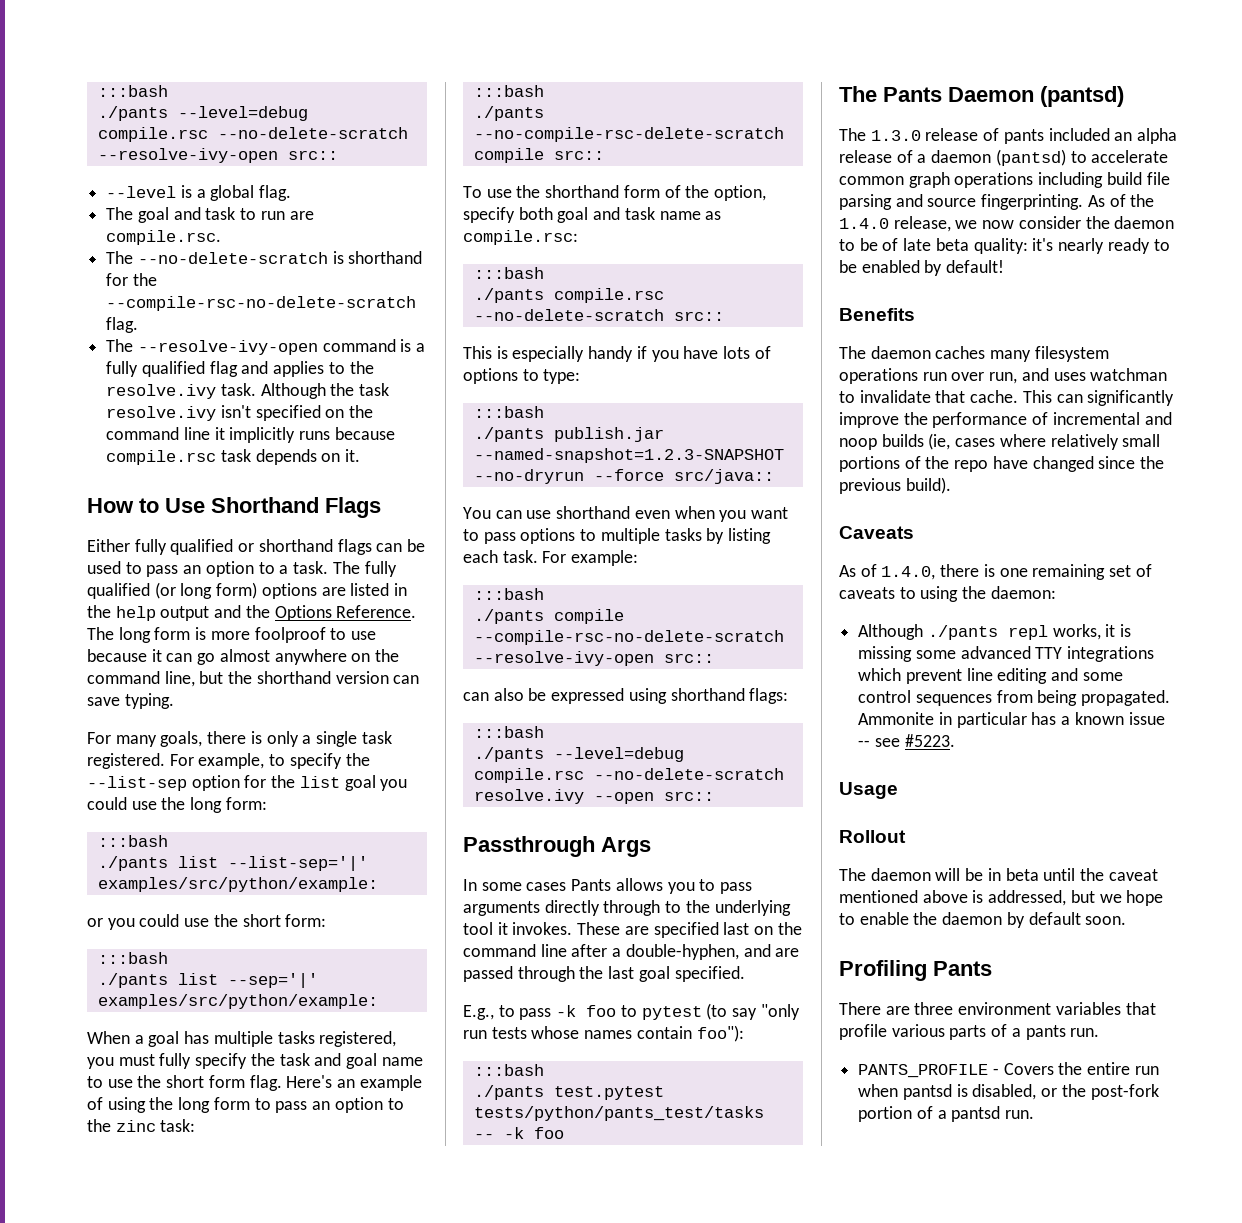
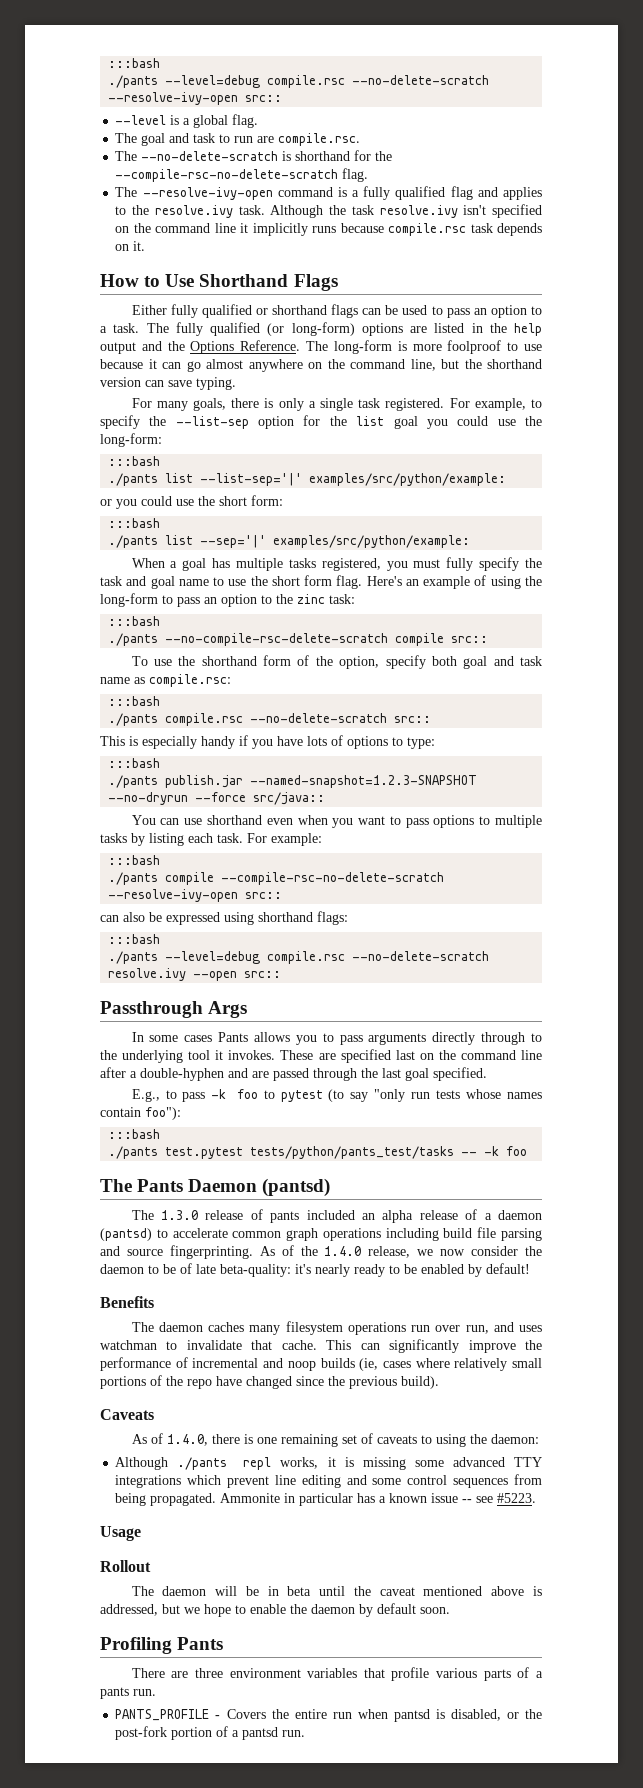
- The fully qualified (or long form) options are listed in the help output and the Options Reference.
+ The fully qualified (or long-form) options are listed in the help output and the Options Reference.
- The long form is more foolproof to use because it can go almost anywhere on the command line, but the shorthand version can save typing.
+ The long-form is more foolproof to use because it can go almost anywhere on the command line, but the shorthand version can save typing.
- For example, to specify the --list-sep option for the list goal you could use the long form:
+ For example, to specify the --list-sep option for the list goal you could use the long-form:
- Here's an example of using the long form to pass an option to the zinc task:
+ Here's an example of using the long-form to pass an option to the zinc task:
- These are specified last on the command line after a double-hyphen, and are passed through the last goal specified.
+ These are specified last on the command line after a double-hyphen and are passed through the last goal specified.
- As of the 1.4.0 release, we now consider the daemon to be of late beta quality: it's nearly ready to be enabled by default!
+ As of the 1.4.0 release, we now consider the daemon to be of late beta-quality: it's nearly ready to be enabled by default!

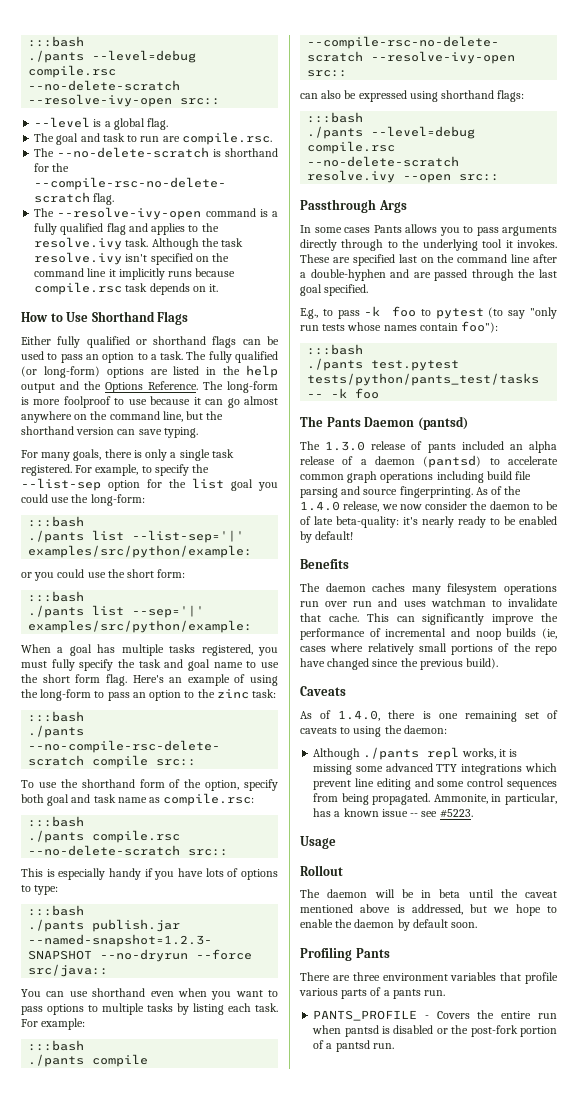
- The daemon caches many filesystem operations run over run, and uses watchman to invalidate that cache.
+ The daemon caches many filesystem operations run over run and uses watchman to invalidate that cache.
- Ammonite in particular has a known issue -- see #5223.
+ Ammonite, in particular, has a known issue -- see #5223.
- PANTS_PROFILE - Covers the entire run when pantsd is disabled, or the post-fork portion of a pantsd run.
+ PANTS_PROFILE - Covers the entire run when pantsd is disabled or the post-fork portion of a pantsd run.

